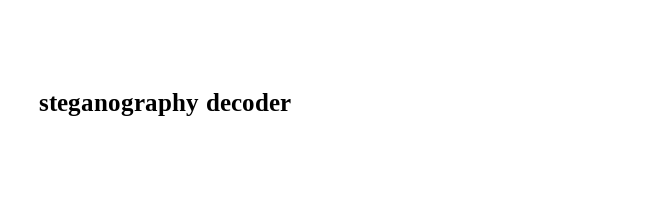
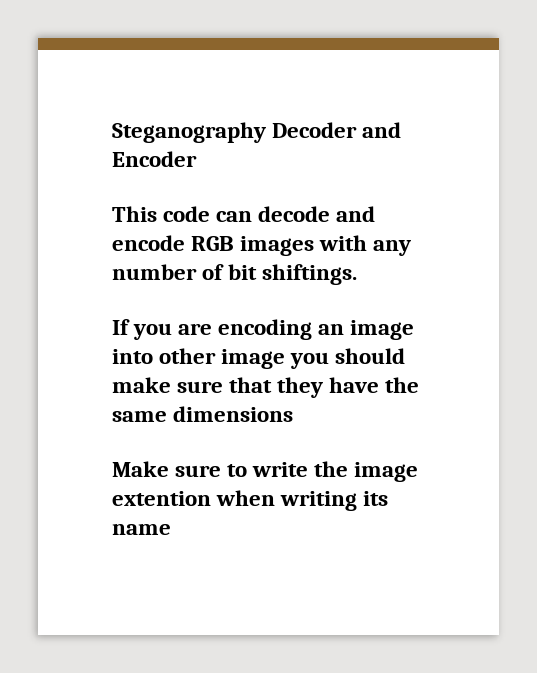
- steganography decoder
+ Steganography Decoder and Encoder
+ This code can decode and encode RGB images with any number of bit shiftings.
+ If you are encoding an image into other image you should make sure that they have the same dimensions
+ Make sure to write the image extention when writing its name

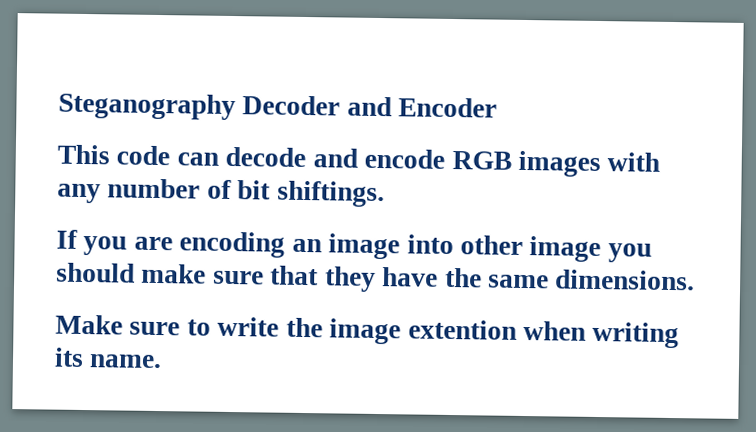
- If you are encoding an image into other image you should make sure that they have the same dimensions
+ If you are encoding an image into other image you should make sure that they have the same dimensions.
- Make sure to write the image extention when writing its name
+ Make sure to write the image extention when writing its name.

